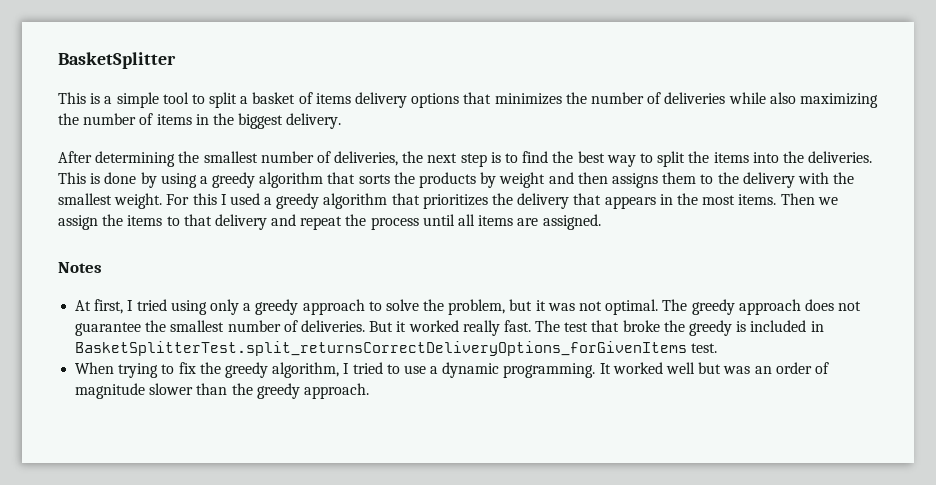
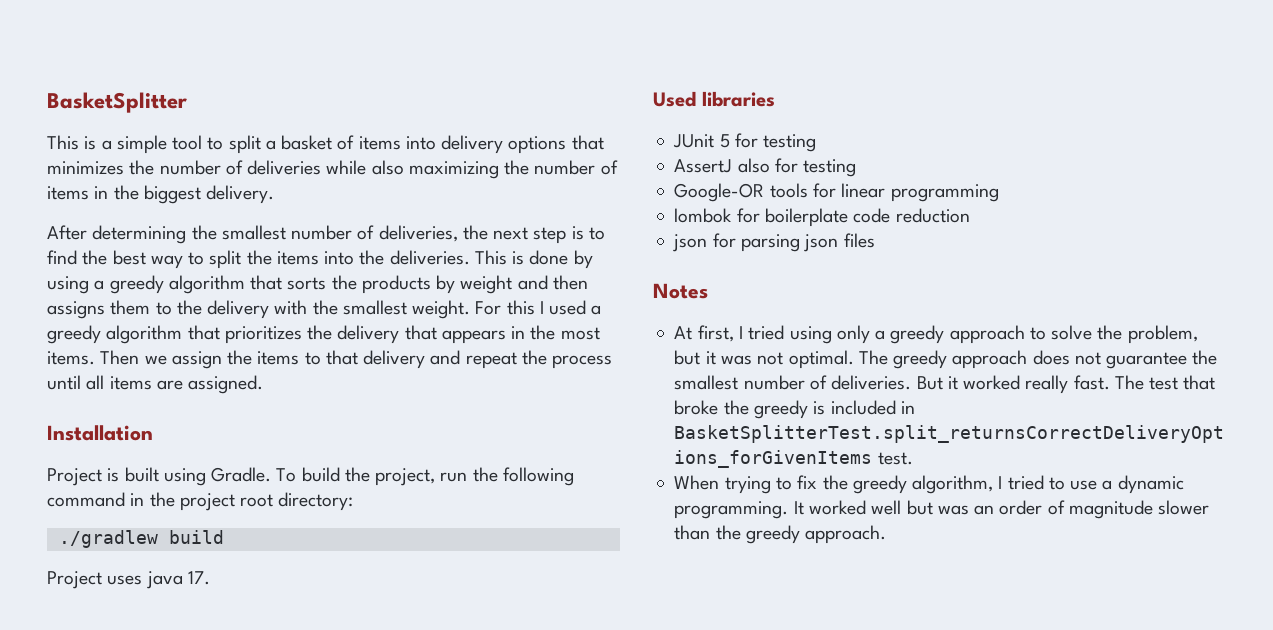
- This is a simple tool to split a basket of items delivery options that minimizes the number of deliveries while also maximizing the number of items in the biggest delivery.
+ This is a simple tool to split a basket of items into delivery options that minimizes the number of deliveries while also maximizing the number of items in the biggest delivery.
+ Installation
+ Project is built using Gradle. To build the project, run the following command in the project root directory:
+ ./gradlew build
+ Project uses java 17.
+ Used libraries
+ JUnit 5 for testing
+ AssertJ also for testing
+ Google-OR tools for linear programming
+ lombok for boilerplate code reduction
+ json for parsing json files

